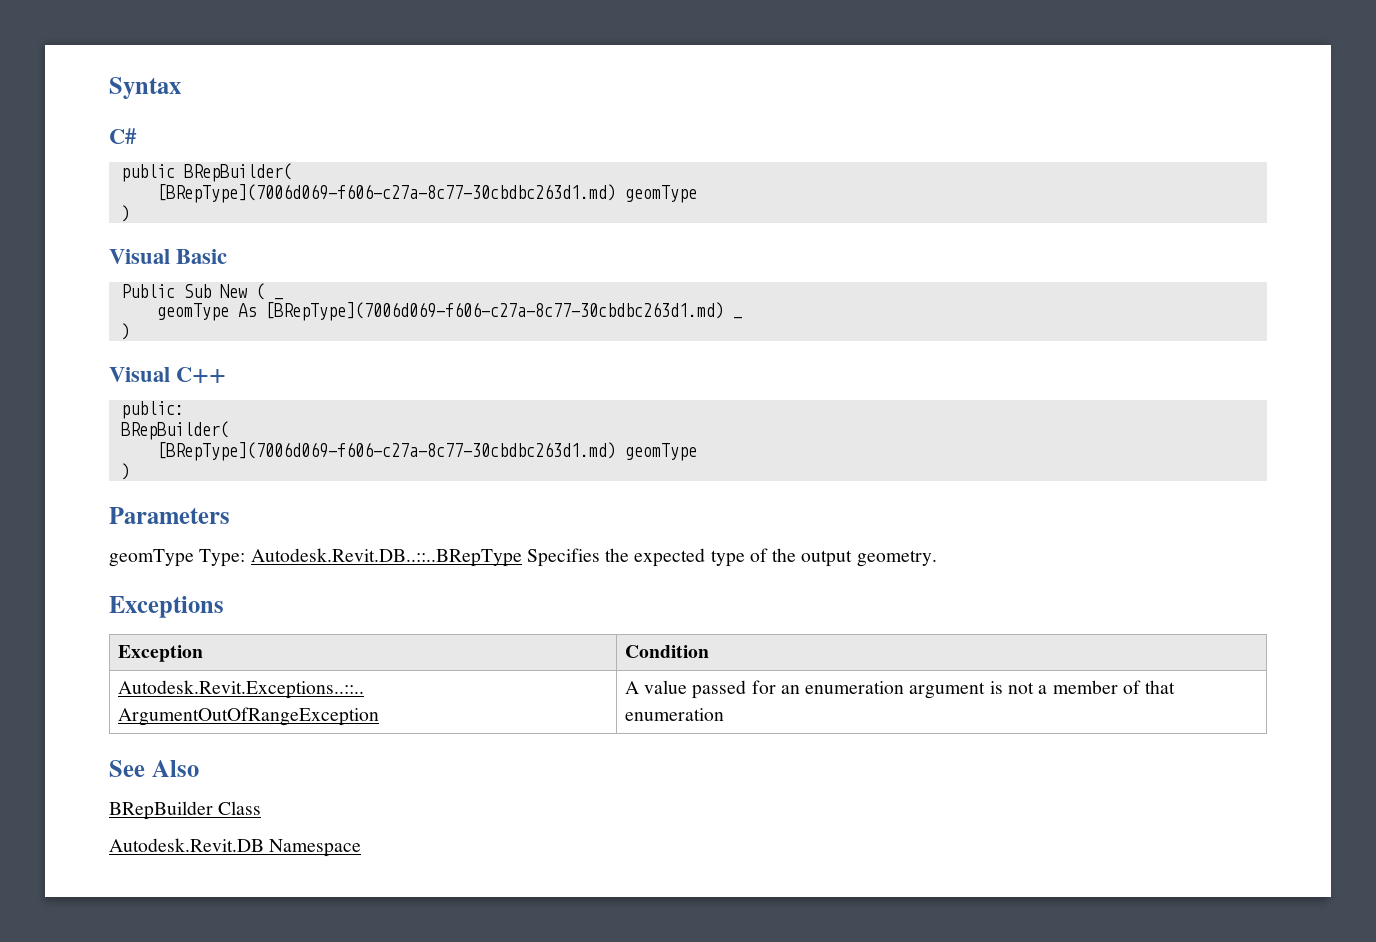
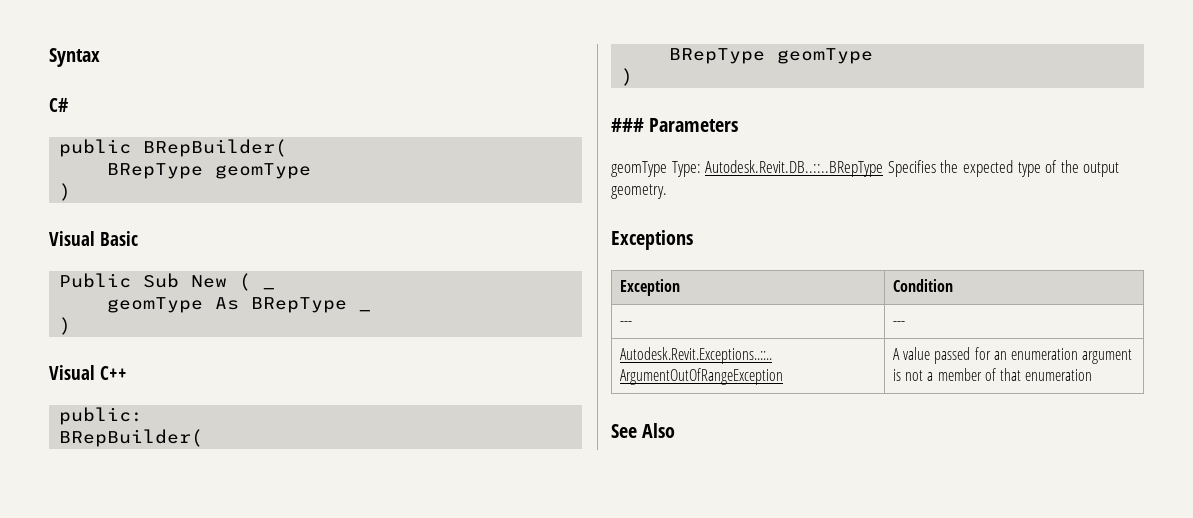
  public BRepBuilder(
- [BRepType](7006d069-f606-c27a-8c77-30cbdbc263d1.md) geomType
+ BRepType geomType
- geomType As [BRepType](7006d069-f606-c27a-8c77-30cbdbc263d1.md) _
+ geomType As BRepType _
  public:
  BRepBuilder(
- [BRepType](7006d069-f606-c27a-8c77-30cbdbc263d1.md) geomType
+ BRepType geomType
  )
- Parameters
+ ### Parameters
+ --- | ---
- BRepBuilder Class
- Autodesk.Revit.DB Namespace

